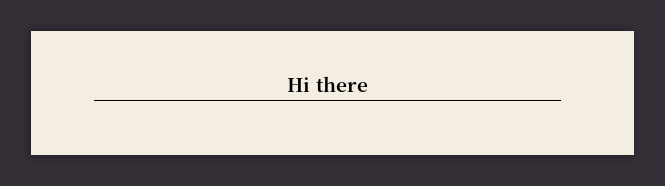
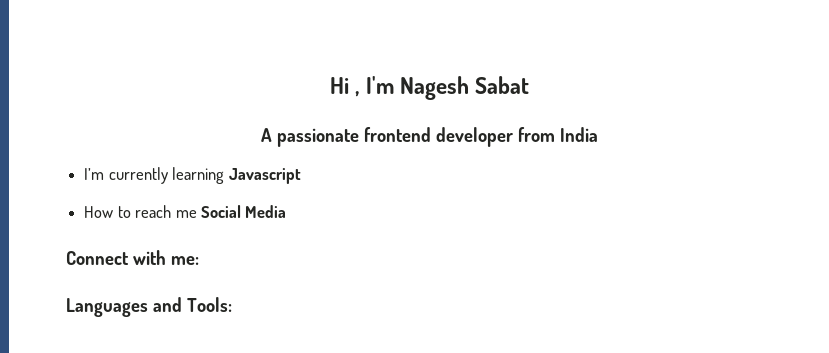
- Hi there
+ Hi , I'm Nagesh Sabat
+ A passionate frontend developer from India
+ I’m currently learning Javascript
+ How to reach me Social Media
+ Connect with me:
+ Languages and Tools:

